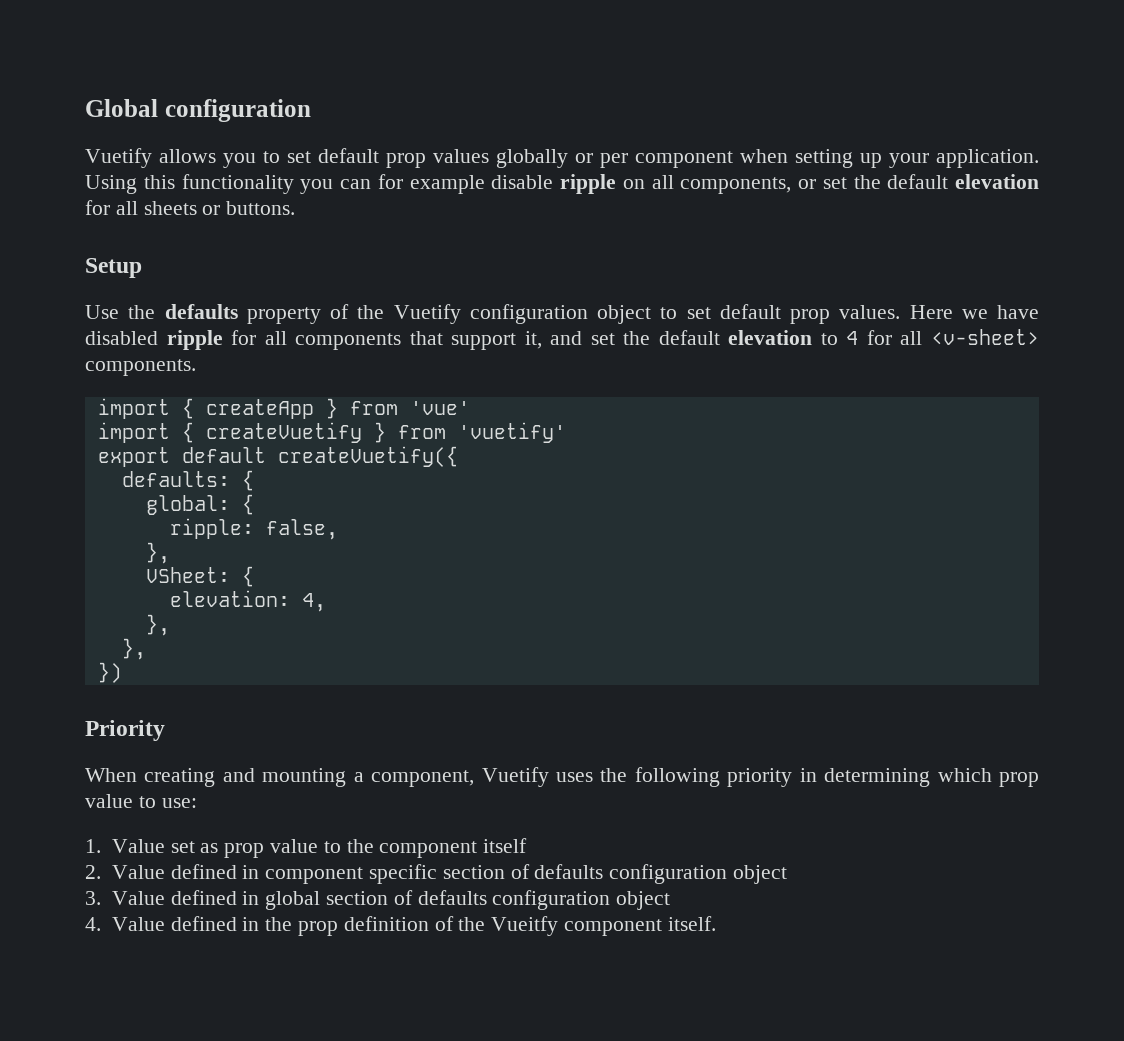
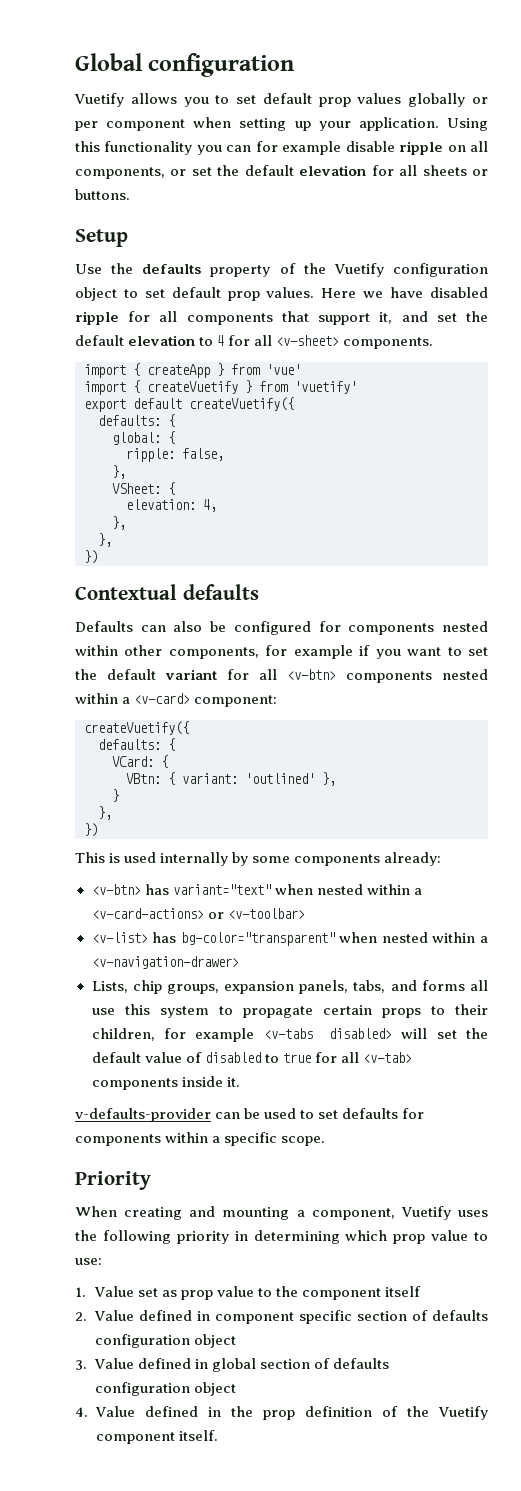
+ Contextual defaults
+ Defaults can also be configured for components nested within other components, for example if you want to set the default variant for all <v-btn> components nested within a <v-card> component:
+ createVuetify({
+ defaults: {
+ VCard: {
+ VBtn: { variant: 'outlined' },
+ }
+ },
+ })
+ This is used internally by some components already:
+ <v-btn> has variant="text" when nested within a <v-card-actions> or <v-toolbar>
+ <v-list> has bg-color="transparent" when nested within a <v-navigation-drawer>
+ Lists, chip groups, expansion panels, tabs, and forms all use this system to propagate certain props to their children, for example <v-tabs disabled> will set the default value of disabled to true for all <v-tab> components inside it.
+ v-defaults-provider can be used to set defaults for components within a specific scope.
- 4. Value defined in the prop definition of the Vueitfy component itself.
+ 4. Value defined in the prop definition of the Vuetify component itself.

